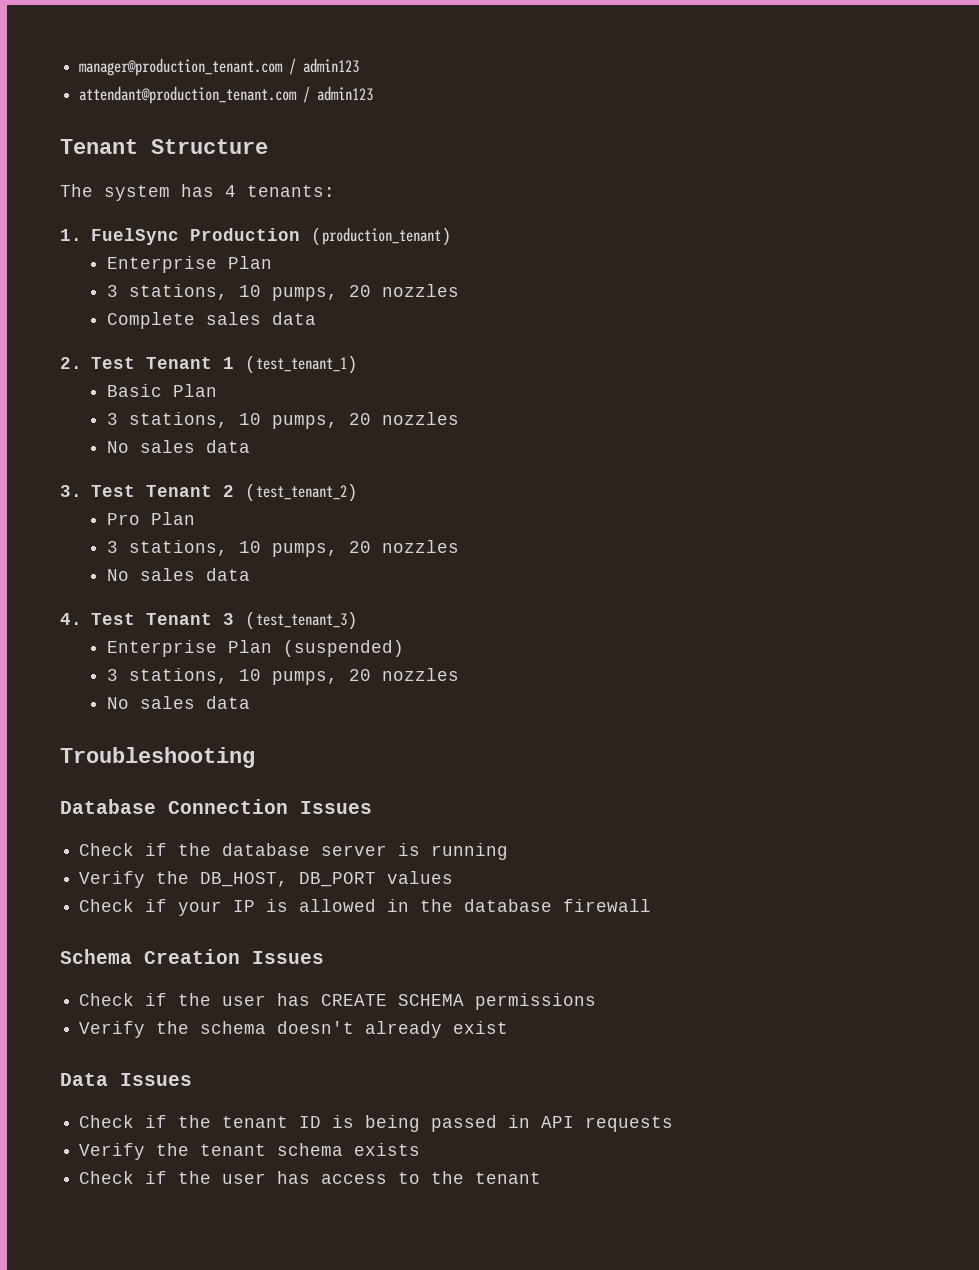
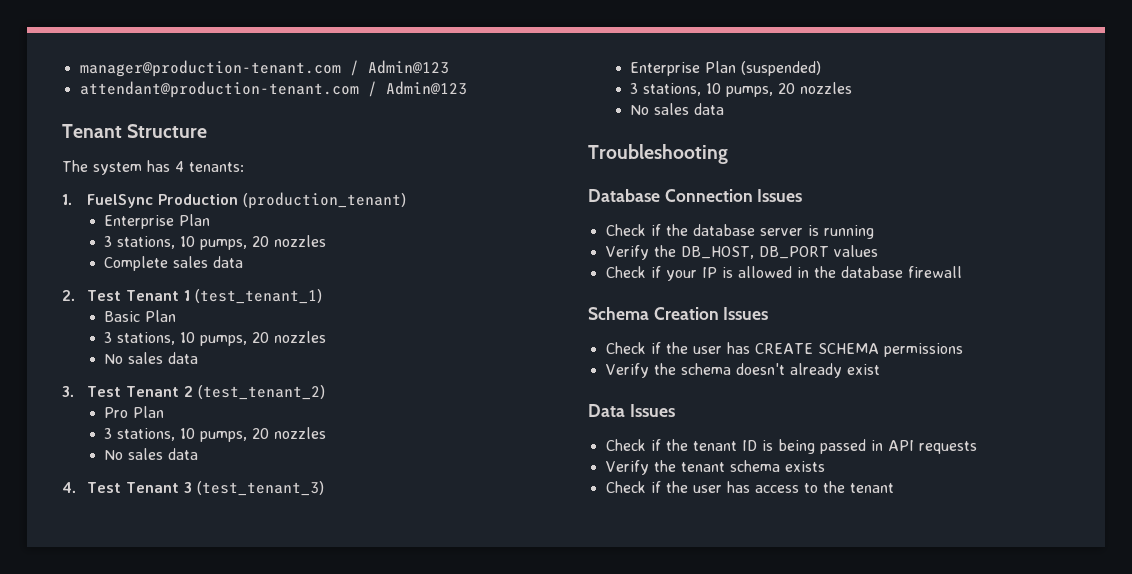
- manager@production_tenant.com / admin123
- attendant@production_tenant.com / admin123
+ manager@production-tenant.com / Admin@123
+ attendant@production-tenant.com / Admin@123

